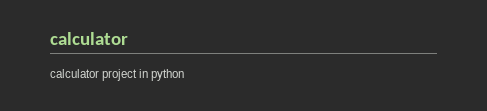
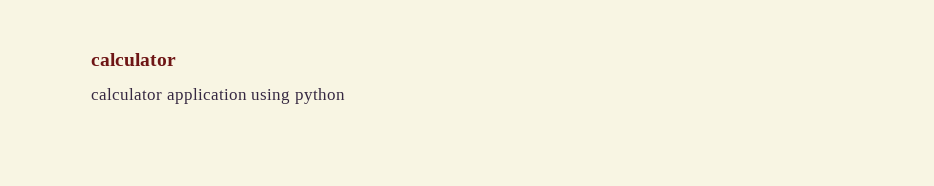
- calculator project in python
+ calculator application using python

